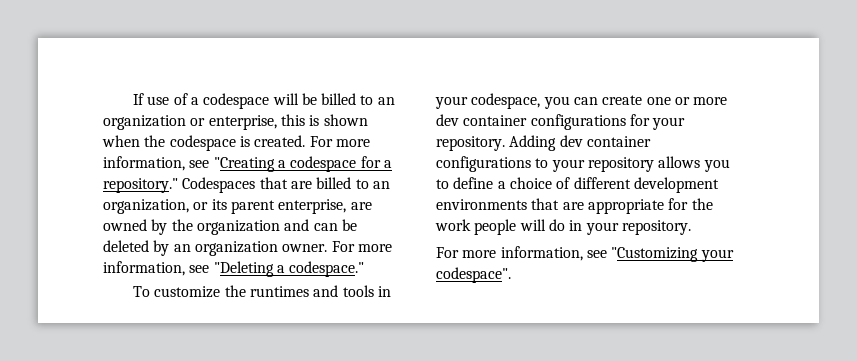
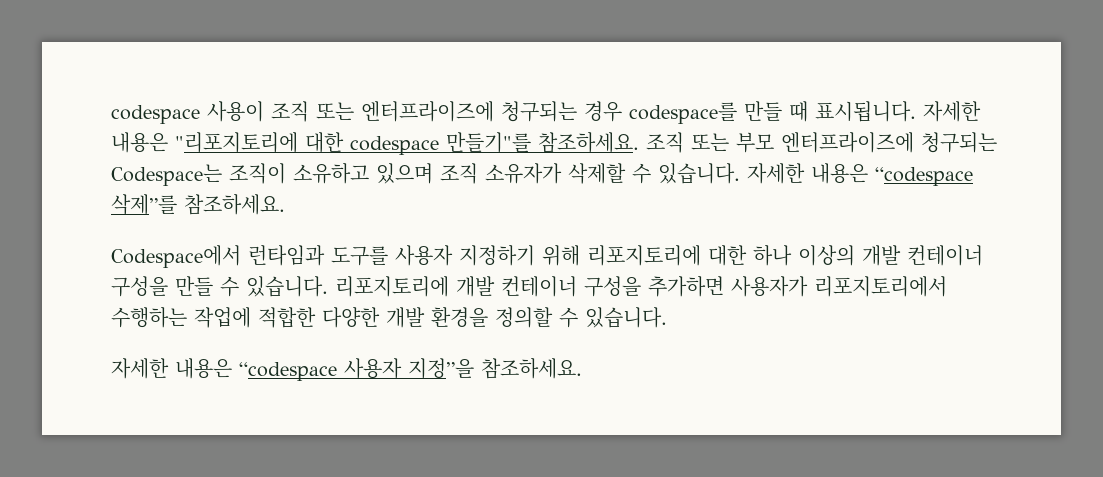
- If use of a codespace will be billed to an organization or enterprise, this is shown when the codespace is created. For more information, see "Creating a codespace for a repository." Codespaces that are billed to an organization, or its parent enterprise, are owned by the organization and can be deleted by an organization owner. For more information, see "Deleting a codespace."
- To customize the runtimes and tools in your codespace, you can create one or more dev container configurations for your repository. Adding dev container configurations to your repository allows you to define a choice of different development environments that are appropriate for the work people will do in your repository.
- For more information, see "Customizing your codespace".
+ codespace 사용이 조직 또는 엔터프라이즈에 청구되는 경우 codespace를 만들 때 표시됩니다. 자세한 내용은 "리포지토리에 대한 codespace 만들기"를 참조하세요. 조직 또는 부모 엔터프라이즈에 청구되는 Codespace는 조직이 소유하고 있으며 조직 소유자가 삭제할 수 있습니다. 자세한 내용은 “codespace 삭제”를 참조하세요.
+ Codespace에서 런타임과 도구를 사용자 지정하기 위해 리포지토리에 대한 하나 이상의 개발 컨테이너 구성을 만들 수 있습니다. 리포지토리에 개발 컨테이너 구성을 추가하면 사용자가 리포지토리에서 수행하는 작업에 적합한 다양한 개발 환경을 정의할 수 있습니다.
+ 자세한 내용은 “codespace 사용자 지정”을 참조하세요.

